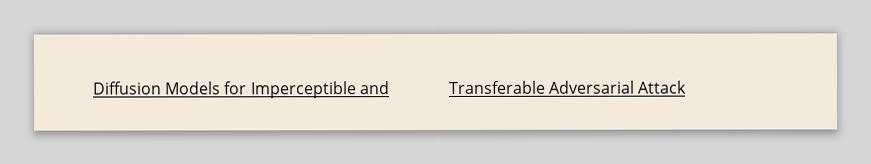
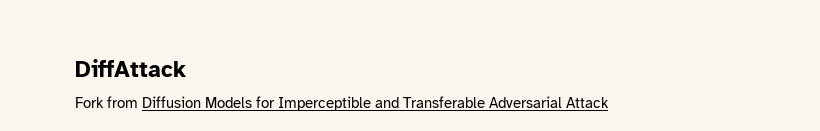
- Diffusion Models for Imperceptible and Transferable Adversarial Attack
+ DiffAttack
+ Fork from Diffusion Models for Imperceptible and Transferable Adversarial Attack

